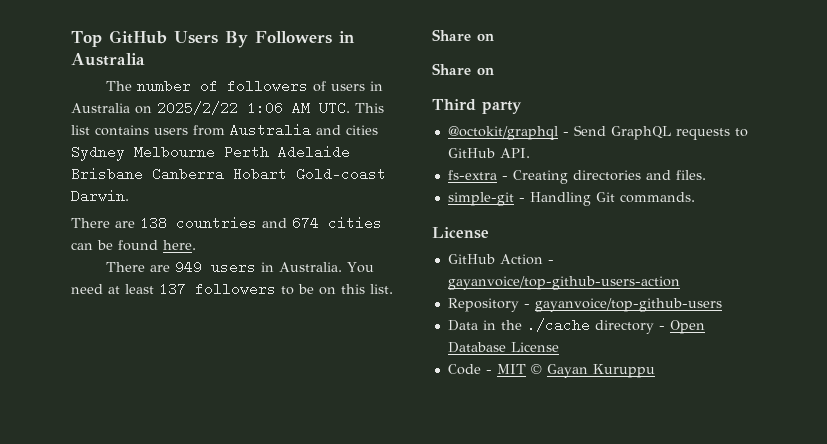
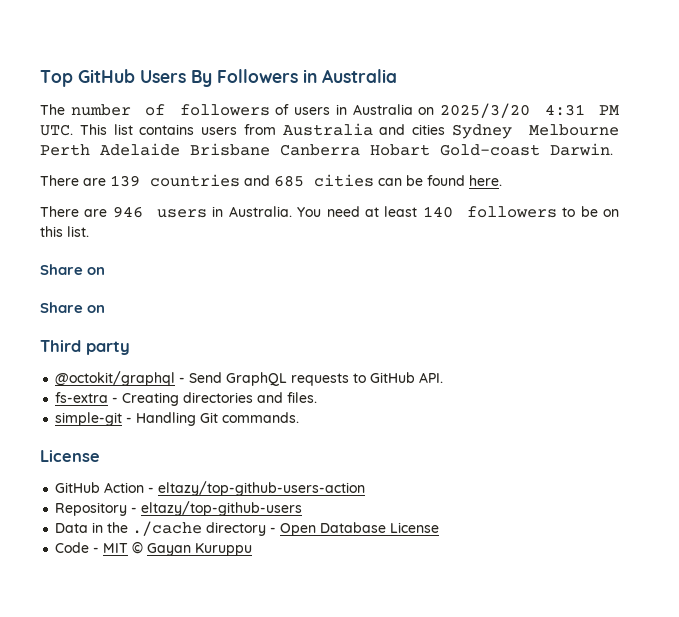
- The number of followers of users in Australia on 2025/2/22 1:06 AM UTC. This list contains users from Australia and cities Sydney Melbourne Perth Adelaide Brisbane Canberra Hobart Gold-coast Darwin.
+ The number of followers of users in Australia on 2025/3/20 4:31 PM UTC. This list contains users from Australia and cities Sydney Melbourne Perth Adelaide Brisbane Canberra Hobart Gold-coast Darwin.
- There are 138 countries and 674 cities can be found here.
+ There are 139 countries and 685 cities can be found here.
- There are 949 users in Australia.
+ There are 946 users in Australia.
- You need at least 137 followers to be on this list.
+ You need at least 140 followers to be on this list.
- GitHub Action - gayanvoice/top-github-users-action
+ GitHub Action - eltazy/top-github-users-action
- Repository - gayanvoice/top-github-users
+ Repository - eltazy/top-github-users

